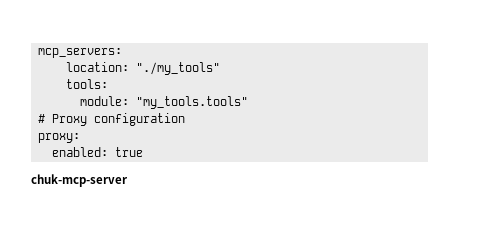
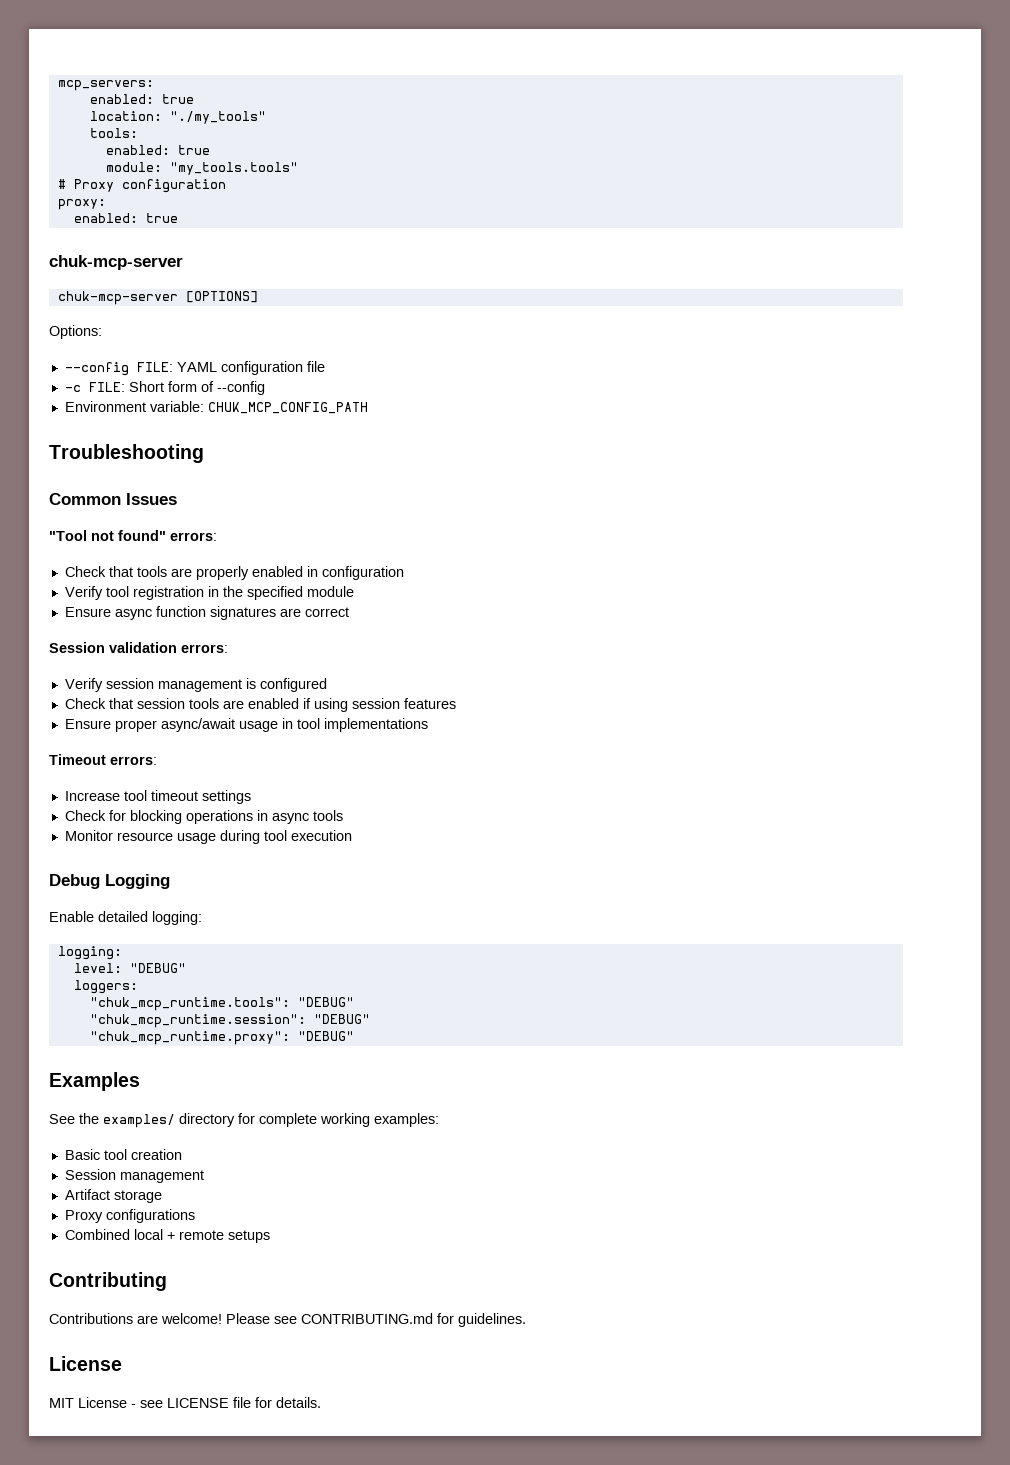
  mcp_servers:
+ enabled: true
  tools:
+ enabled: true
+ chuk-mcp-server [OPTIONS]
+ Options:
+ --config FILE: YAML configuration file
+ -c FILE: Short form of --config
+ Environment variable: CHUK_MCP_CONFIG_PATH
+ Troubleshooting
+ Common Issues
+ "Tool not found" errors:
+ Check that tools are properly enabled in configuration
+ Verify tool registration in the specified module
+ Ensure async function signatures are correct
+ Session validation errors:
+ Verify session management is configured
+ Check that session tools are enabled if using session features
+ Ensure proper async/await usage in tool implementations
+ Timeout errors:
+ Increase tool timeout settings
+ Check for blocking operations in async tools
+ Monitor resource usage during tool execution
+ Debug Logging
+ Enable detailed logging:
+ logging:
+ level: "DEBUG"
+ loggers:
+ "chuk_mcp_runtime.tools": "DEBUG"
+ "chuk_mcp_runtime.session": "DEBUG"
+ "chuk_mcp_runtime.proxy": "DEBUG"
+ Examples
+ See the examples/ directory for complete working examples:
+ Basic tool creation
+ Session management
+ Artifact storage
+ Proxy configurations
+ Combined local + remote setups
+ Contributing
+ Contributions are welcome! Please see CONTRIBUTING.md for guidelines.
+ License
+ MIT License - see LICENSE file for details.

